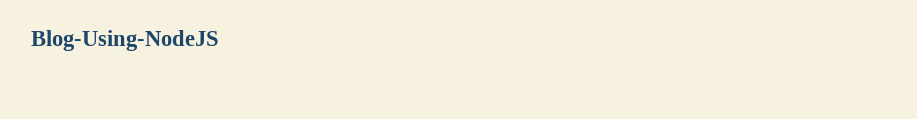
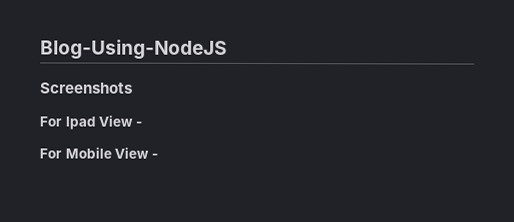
+ Screenshots
+ For Ipad View -
+ For Mobile View -

